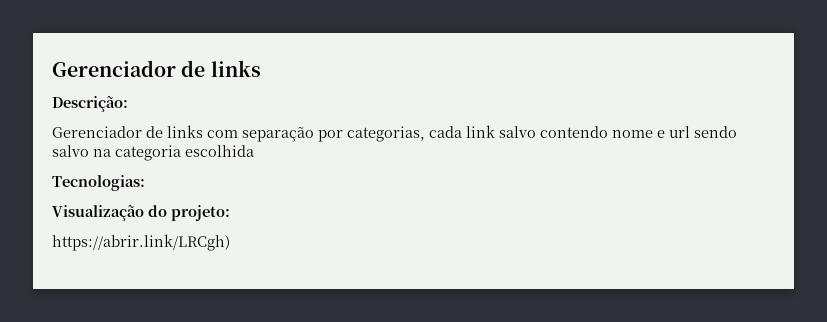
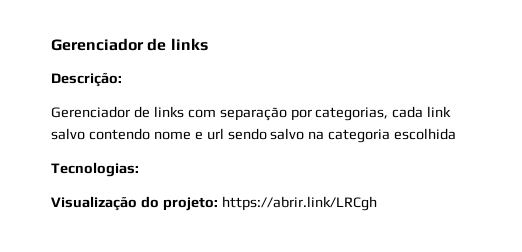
- Visualização do projeto:
- https://abrir.link/LRCgh)
+ Visualização do projeto: https://abrir.link/LRCgh

